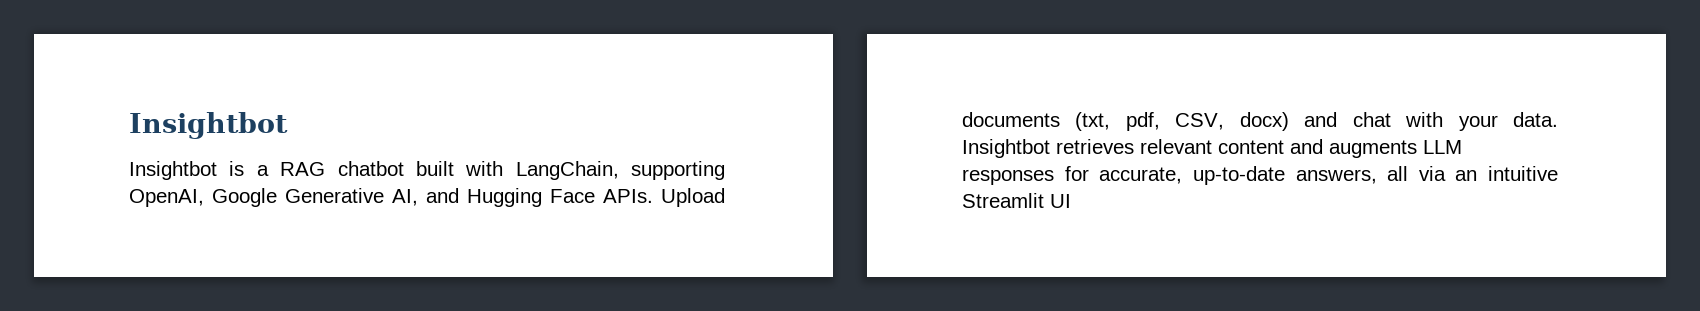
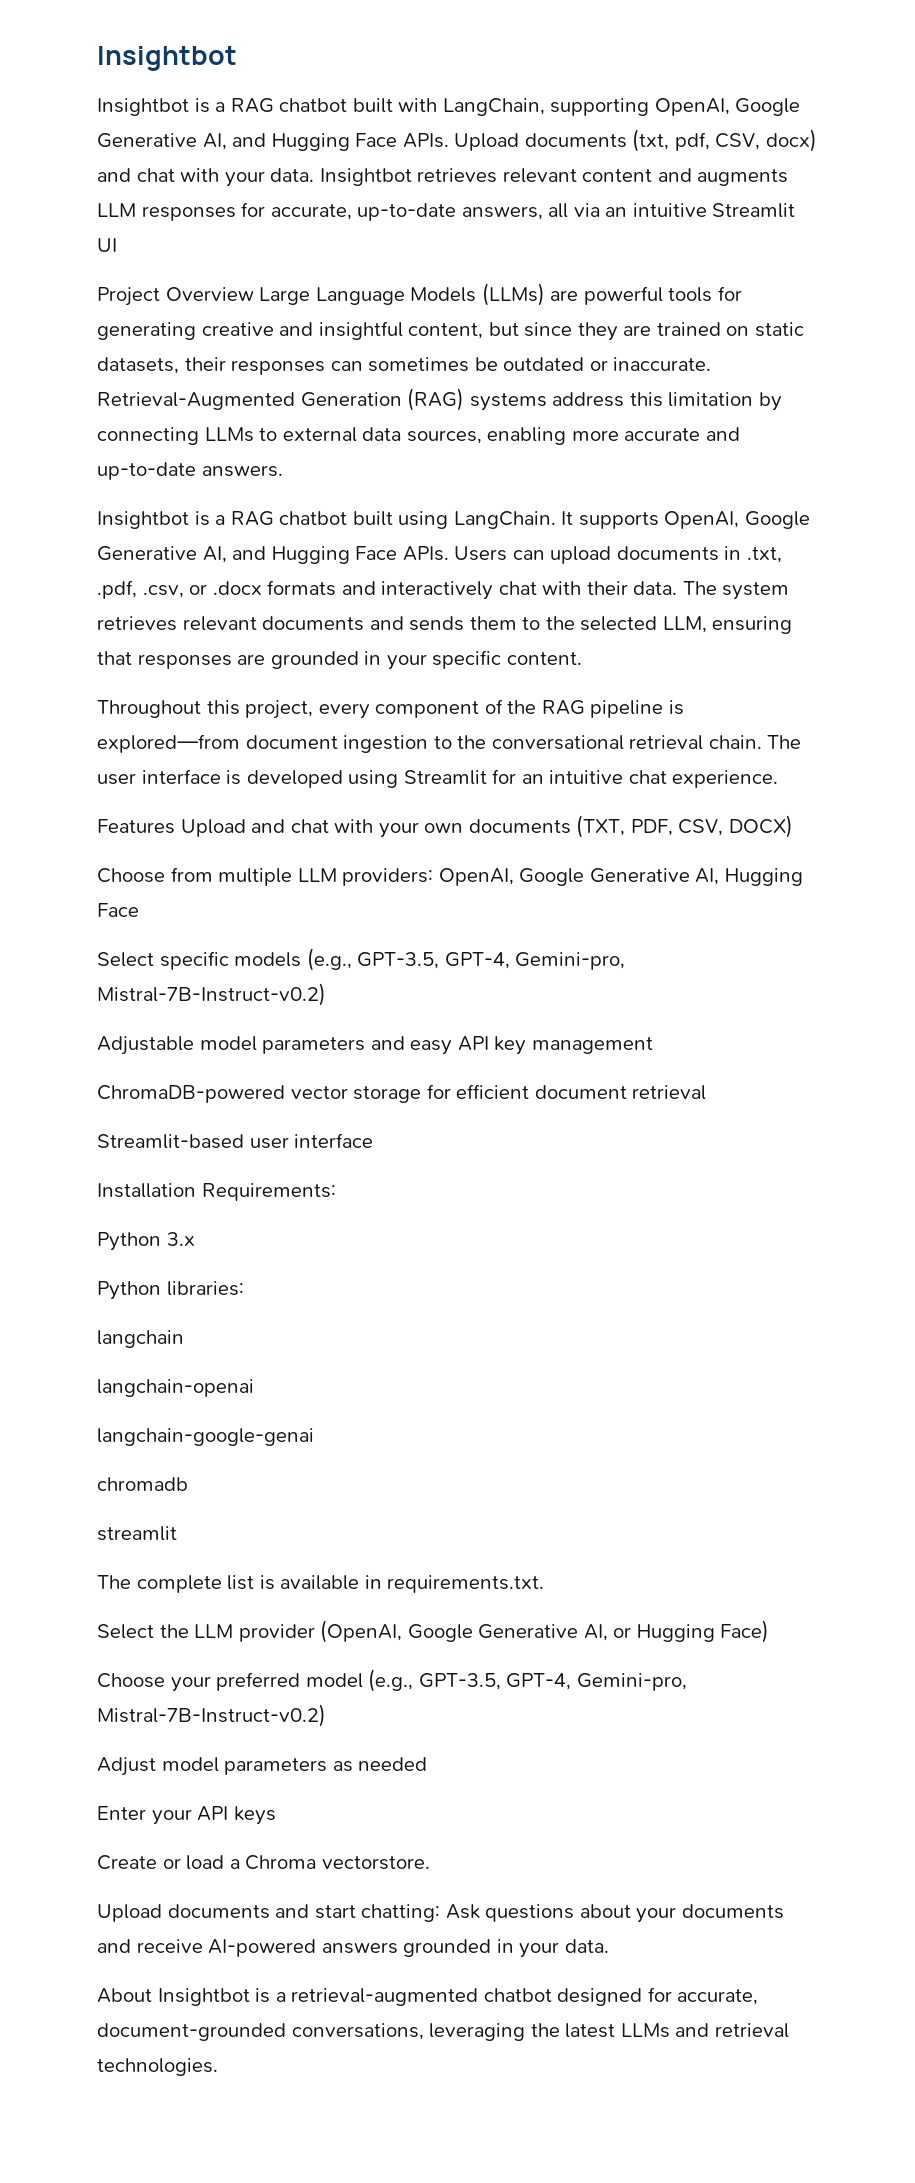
+ Project Overview Large Language Models (LLMs) are powerful tools for generating creative and insightful content, but since they are trained on static datasets, their responses can sometimes be outdated or inaccurate. Retrieval-Augmented Generation (RAG) systems address this limitation by connecting LLMs to external data sources, enabling more accurate and up-to-date answers.
+ Insightbot is a RAG chatbot built using LangChain. It supports OpenAI, Google Generative AI, and Hugging Face APIs. Users can upload documents in .txt, .pdf, .csv, or .docx formats and interactively chat with their data. The system retrieves relevant documents and sends them to the selected LLM, ensuring that responses are grounded in your specific content.
+ Throughout this project, every component of the RAG pipeline is explored—from document ingestion to the conversational retrieval chain. The user interface is developed using Streamlit for an intuitive chat experience.
+ Features Upload and chat with your own documents (TXT, PDF, CSV, DOCX)
+ Choose from multiple LLM providers: OpenAI, Google Generative AI, Hugging Face
+ Select specific models (e.g., GPT-3.5, GPT-4, Gemini-pro, Mistral-7B-Instruct-v0.2)
+ Adjustable model parameters and easy API key management
+ ChromaDB-powered vector storage for efficient document retrieval
+ Streamlit-based user interface
+ Installation Requirements:
+ Python 3.x
+ Python libraries:
+ langchain
+ langchain-openai
+ langchain-google-genai
+ chromadb
+ streamlit
+ The complete list is available in requirements.txt.
+ Select the LLM provider (OpenAI, Google Generative AI, or Hugging Face)
+ Choose your preferred model (e.g., GPT-3.5, GPT-4, Gemini-pro, Mistral-7B-Instruct-v0.2)
+ Adjust model parameters as needed
+ Enter your API keys
+ Create or load a Chroma vectorstore.
+ Upload documents and start chatting: Ask questions about your documents and receive AI-powered answers grounded in your data.
+ About Insightbot is a retrieval-augmented chatbot designed for accurate, document-grounded conversations, leveraging the latest LLMs and retrieval technologies.

